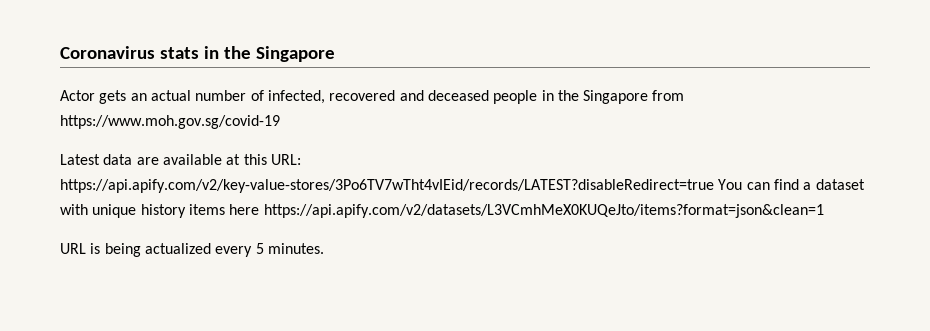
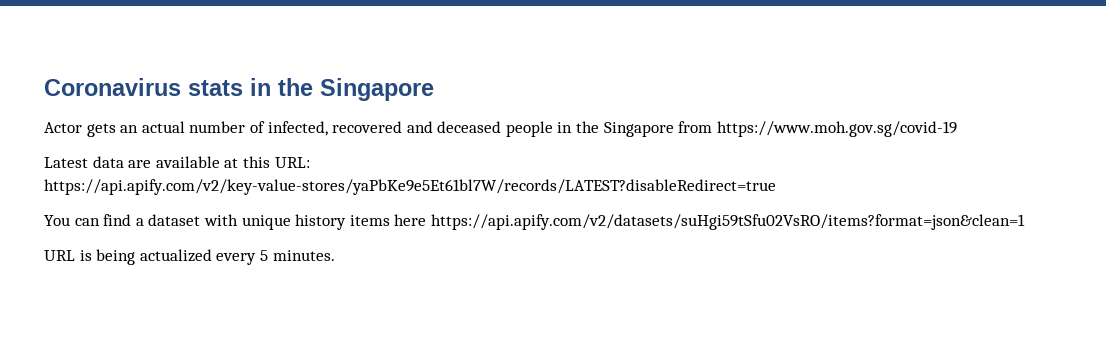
- Latest data are available at this URL: https://api.apify.com/v2/key-value-stores/3Po6TV7wTht4vIEid/records/LATEST?disableRedirect=true You can find a dataset with unique history items here https://api.apify.com/v2/datasets/L3VCmhMeX0KUQeJto/items?format=json&clean=1
+ Latest data are available at this URL: https://api.apify.com/v2/key-value-stores/yaPbKe9e5Et61bl7W/records/LATEST?disableRedirect=true
+ You can find a dataset with unique history items here https://api.apify.com/v2/datasets/suHgi59tSfu02VsRO/items?format=json&clean=1

